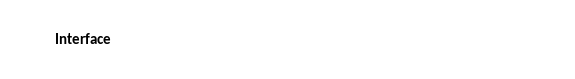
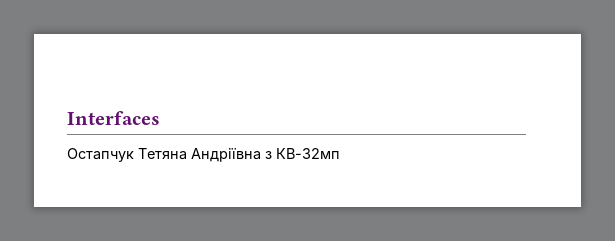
- Interface
+ Interfaces
+ Остапчук Тетяна Андріївна з КВ-32мп

